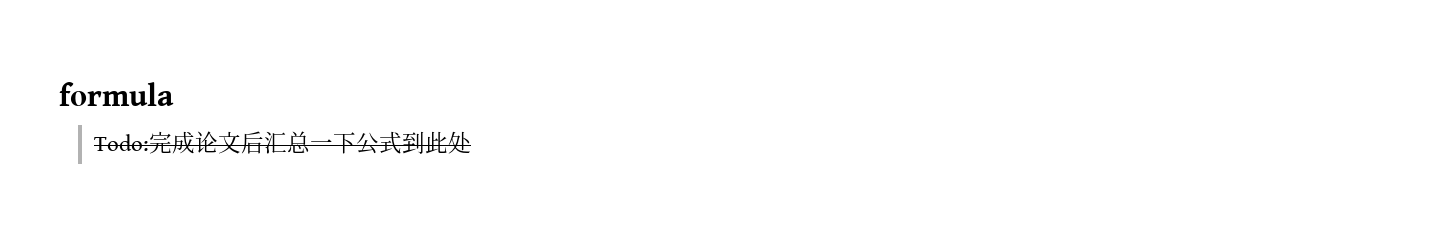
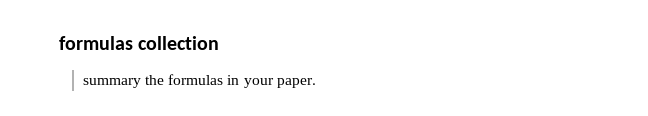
- formula
- Todo:完成论文后汇总一下公式到此处
+ formulas collection
+ summary the formulas in your paper.

